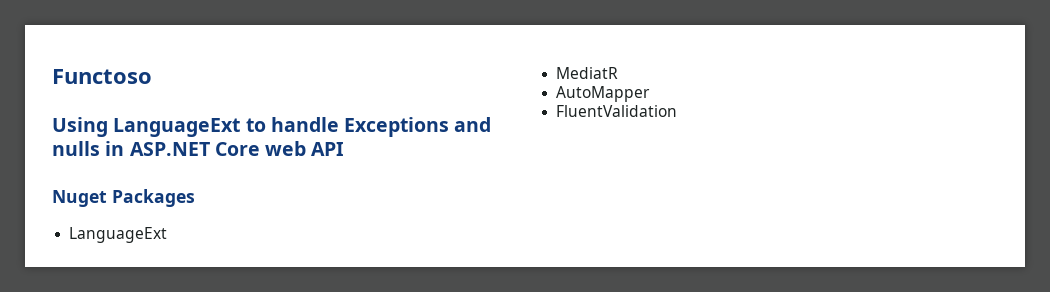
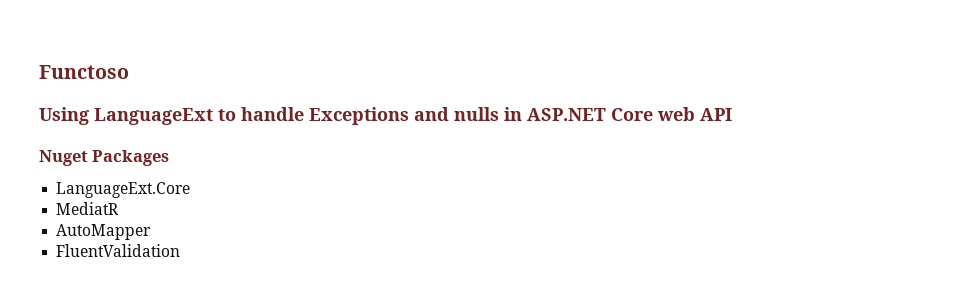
  Nuget Packages
- LanguageExt
+ LanguageExt.Core

